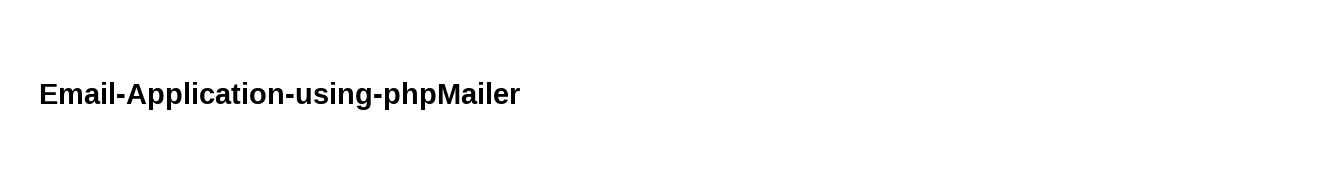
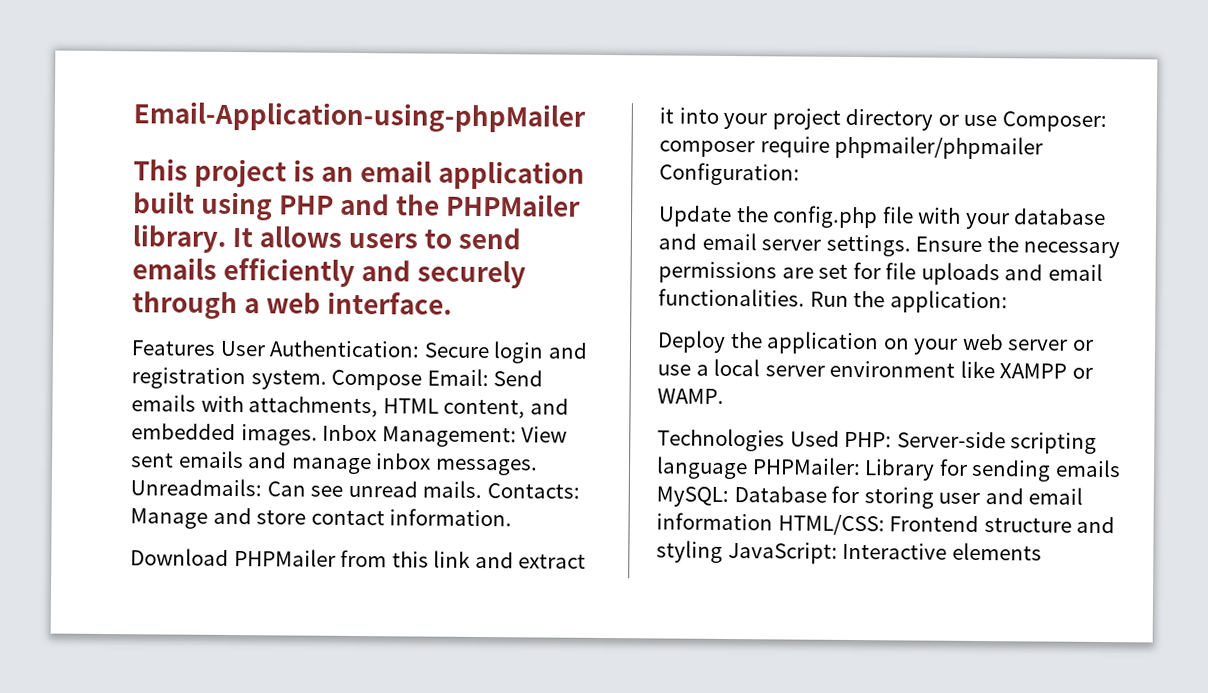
+ This project is an email application built using PHP and the PHPMailer library. It allows users to send emails efficiently and securely through a web interface.
+ Features User Authentication: Secure login and registration system. Compose Email: Send emails with attachments, HTML content, and embedded images. Inbox Management: View sent emails and manage inbox messages. Unreadmails: Can see unread mails. Contacts: Manage and store contact information.
+ Download PHPMailer from this link and extract it into your project directory or use Composer: composer require phpmailer/phpmailer Configuration:
+ Update the config.php file with your database and email server settings. Ensure the necessary permissions are set for file uploads and email functionalities. Run the application:
+ Deploy the application on your web server or use a local server environment like XAMPP or WAMP.
+ Technologies Used PHP: Server-side scripting language PHPMailer: Library for sending emails MySQL: Database for storing user and email information HTML/CSS: Frontend structure and styling JavaScript: Interactive elements

